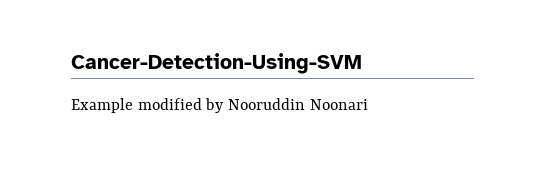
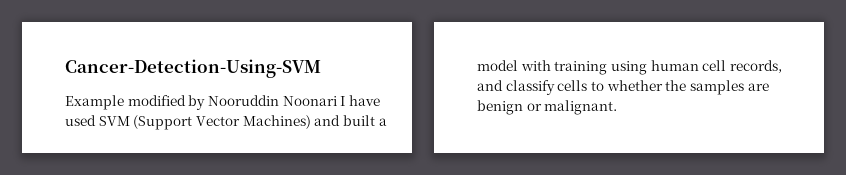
- Example modified by Nooruddin Noonari
+ Example modified by Nooruddin Noonari I have used SVM (Support Vector Machines) and built a model with training using human cell records, and classify cells to whether the samples are benign or malignant.

